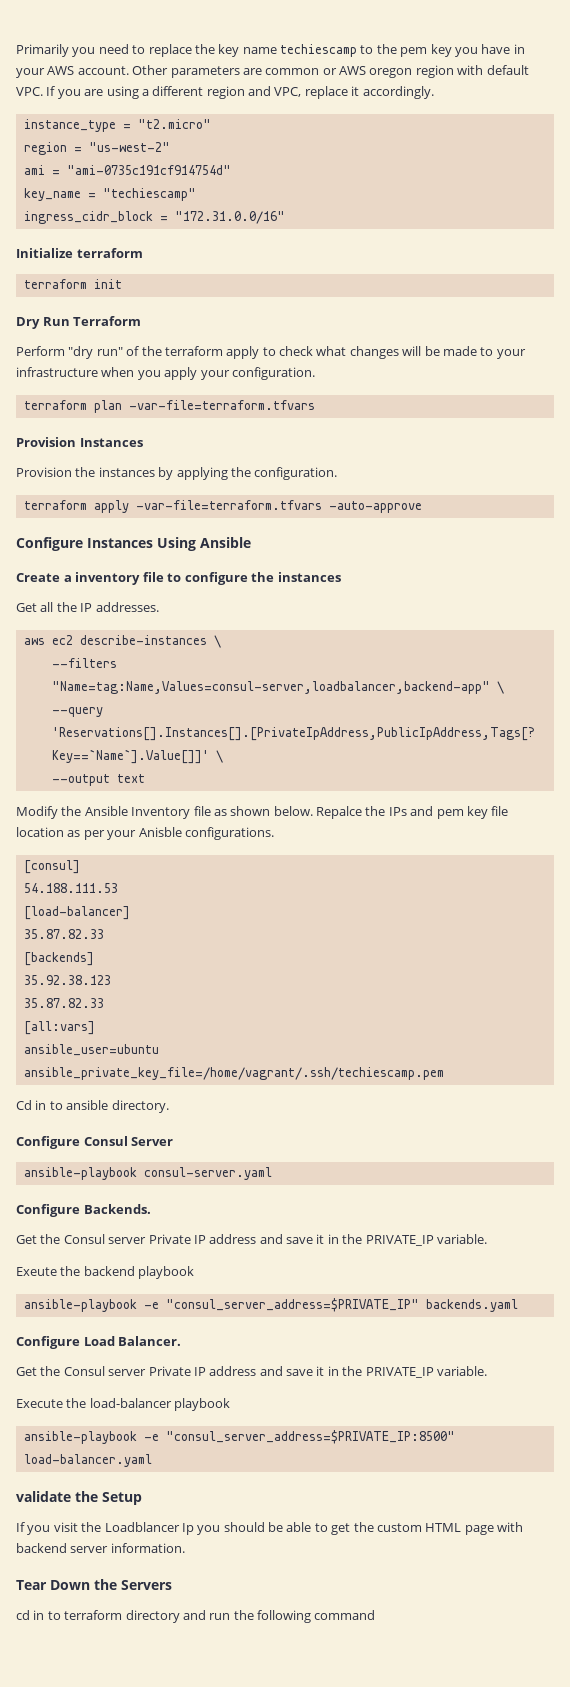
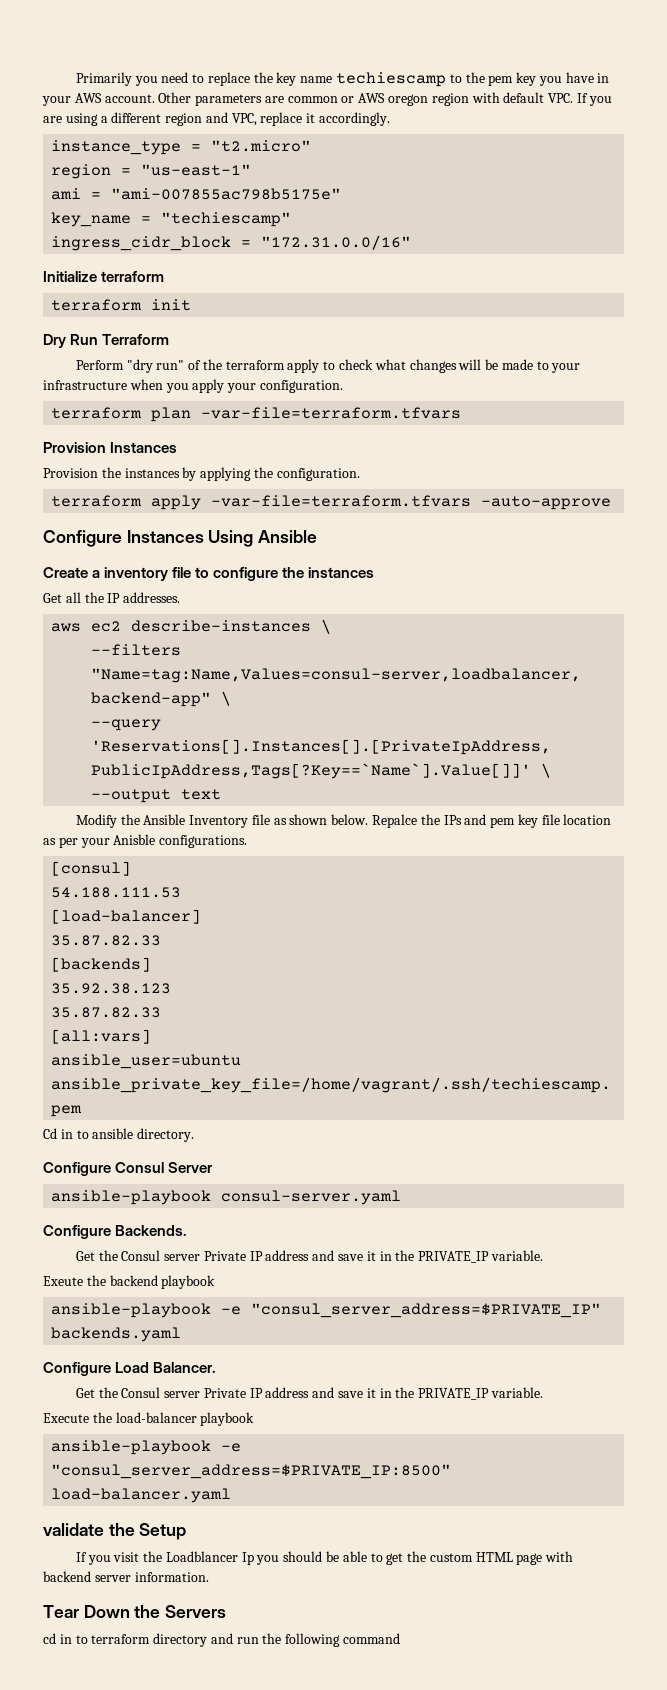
- region = "us-west-2"
+ region = "us-east-1"
- ami = "ami-0735c191cf914754d"
+ ami = "ami-007855ac798b5175e"

